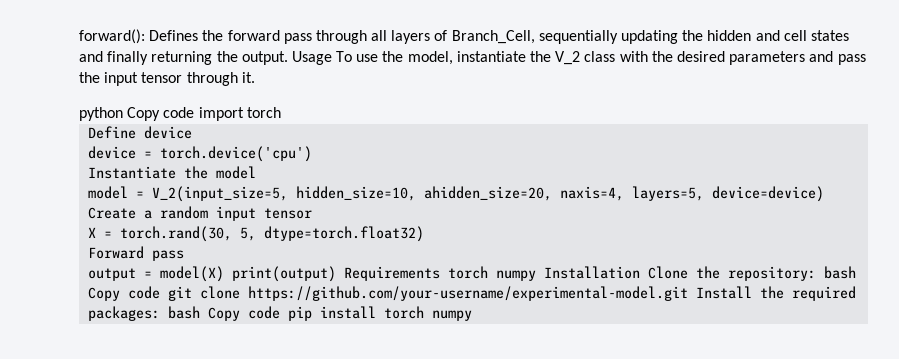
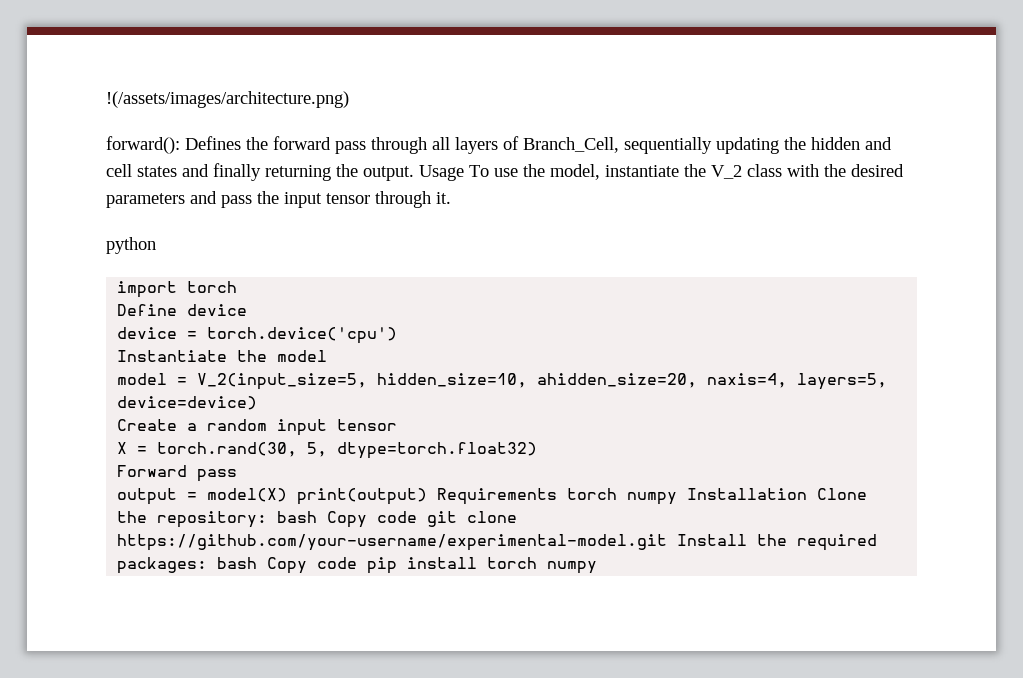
+ !(/assets/images/architecture.png)
- python Copy code import torch
+ python
+ import torch

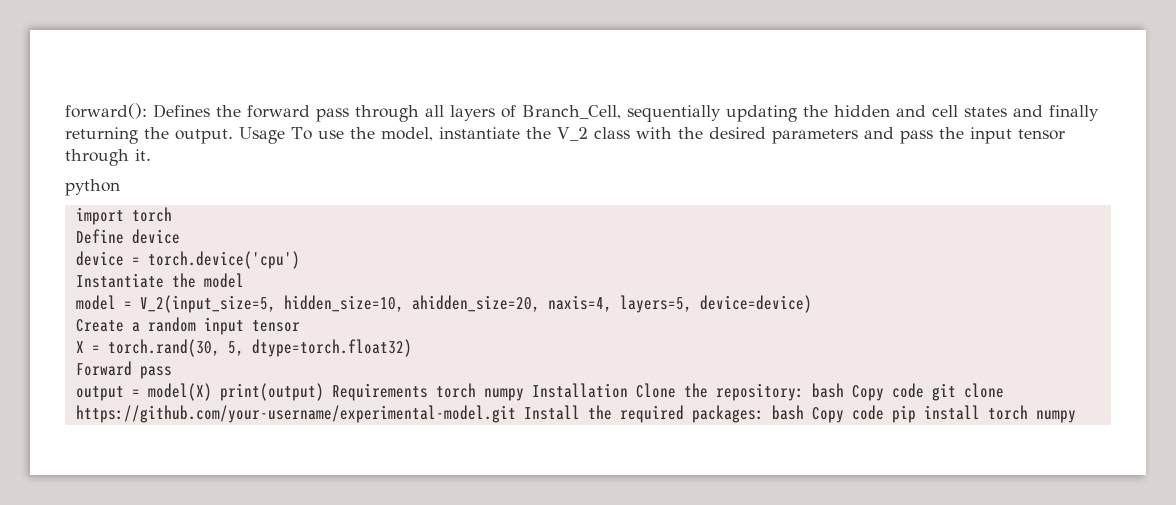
- !(/assets/images/architecture.png)

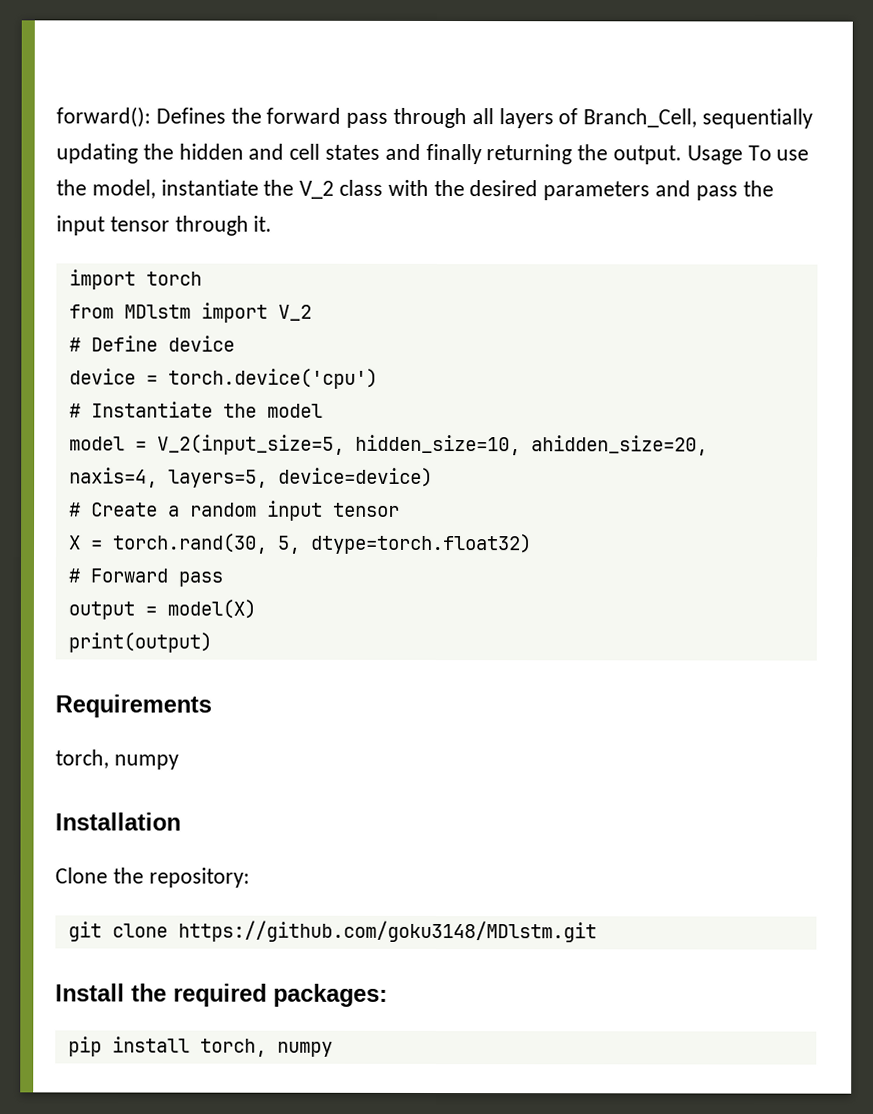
- python
- Define device
+ from MDlstm import V_2
+ # Define device
- Instantiate the model
+ # Instantiate the model
- Create a random input tensor
+ # Create a random input tensor
- Forward pass
+ # Forward pass
- output = model(X) print(output) Requirements torch numpy Installation Clone the repository: bash Copy code git clone https://github.com/your-username/experimental-model.git Install the required packages: bash Copy code pip install torch numpy
+ output = model(X)
+ print(output)
+ Requirements
+ torch, numpy
+ Installation
+ Clone the repository:
+ git clone https://github.com/goku3148/MDlstm.git
+ Install the required packages:
+ pip install torch, numpy

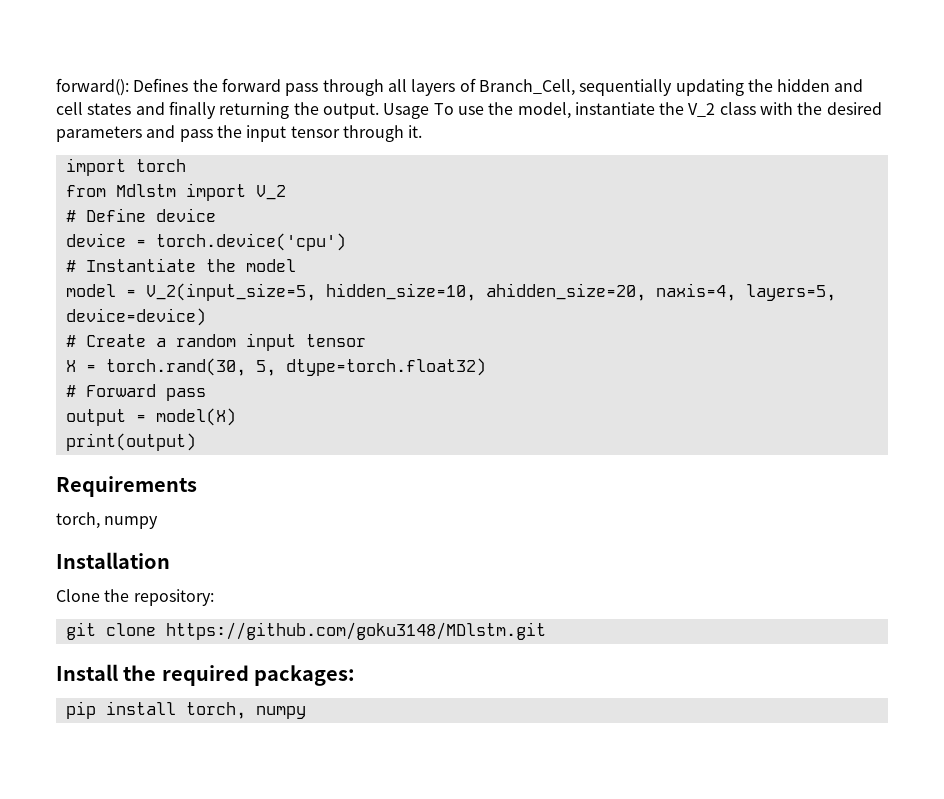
- from MDlstm import V_2
+ from Mdlstm import V_2

